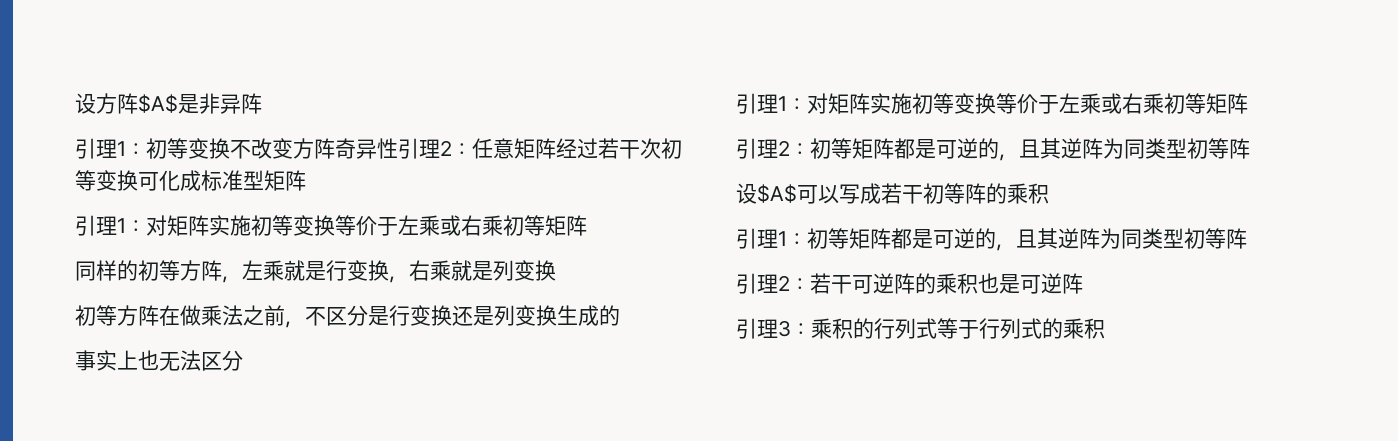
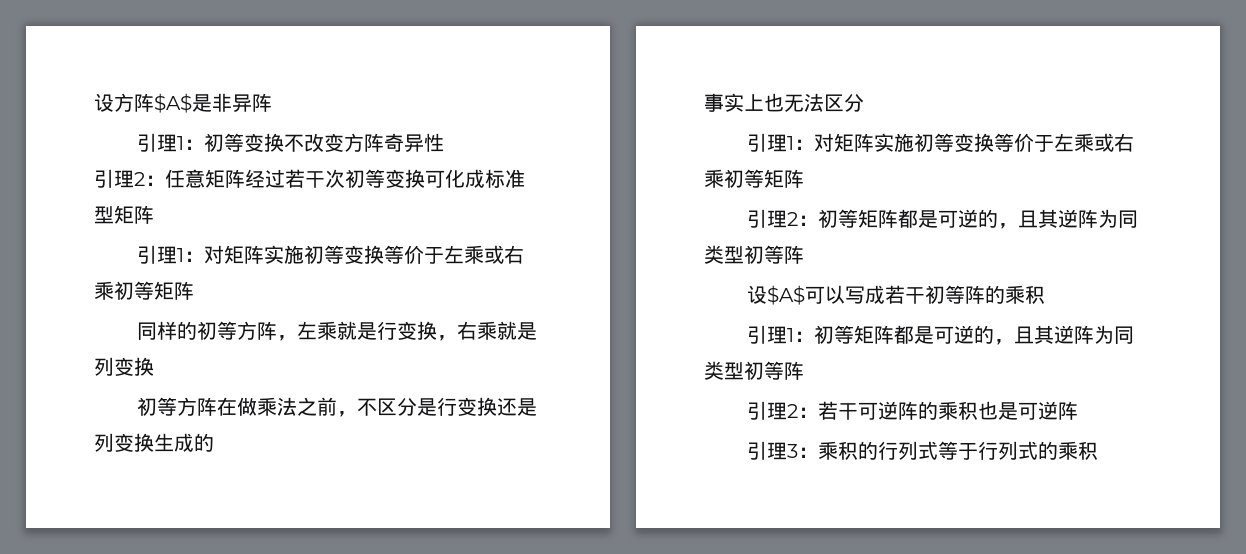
- 引理1：初等变换不改变方阵奇异性引理2：任意矩阵经过若干次初等变换可化成标准型矩阵
+ 引理1：初等变换不改变方阵奇异性
+ 引理2：任意矩阵经过若干次初等变换可化成标准型矩阵

